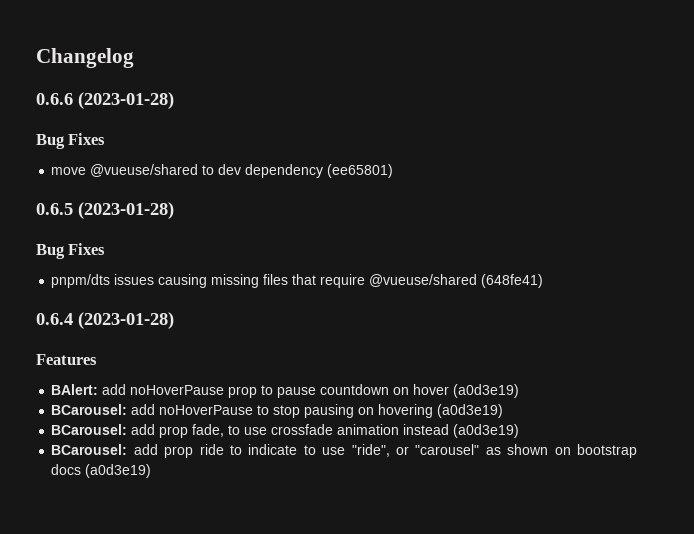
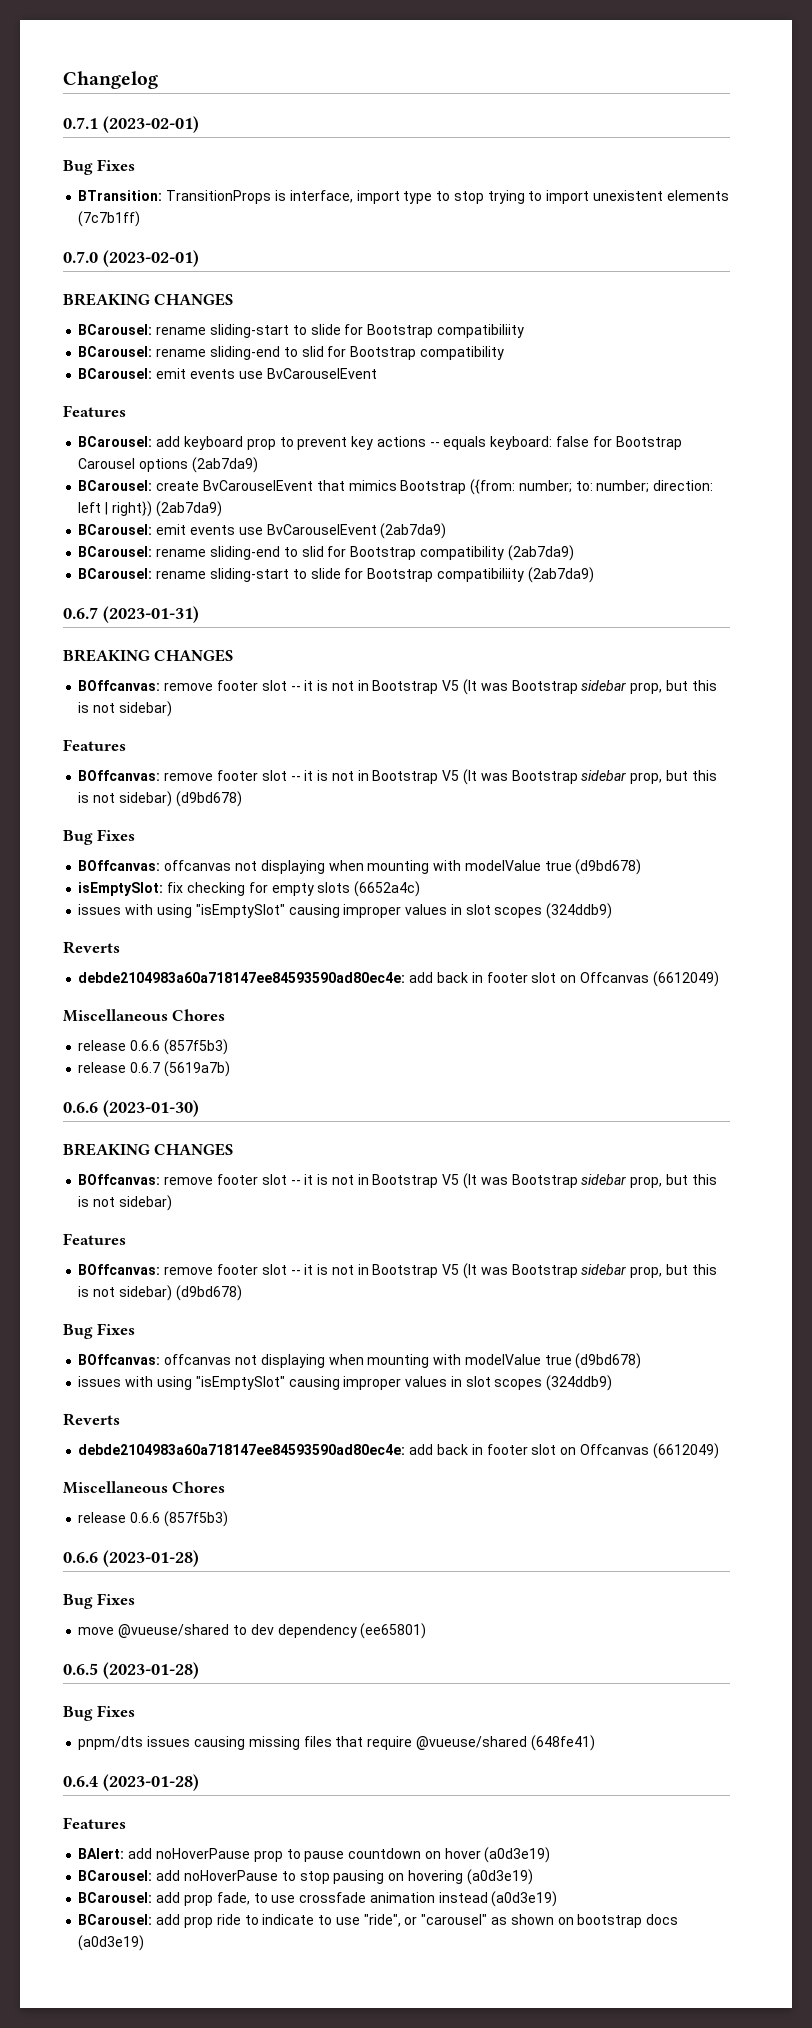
+ 0.7.1 (2023-02-01)
+ Bug Fixes
+ BTransition: TransitionProps is interface, import type to stop trying to import unexistent elements (7c7b1ff)
+ 0.7.0 (2023-02-01)
+ BREAKING CHANGES
+ BCarousel: rename sliding-start to slide for Bootstrap compatibiliity
+ BCarousel: rename sliding-end to slid for Bootstrap compatibility
+ BCarousel: emit events use BvCarouselEvent
+ Features
+ BCarousel: add keyboard prop to prevent key actions -- equals keyboard: false for Bootstrap Carousel options (2ab7da9)
+ BCarousel: create BvCarouselEvent that mimics Bootstrap ({from: number; to: number; direction: left | right}) (2ab7da9)
+ BCarousel: emit events use BvCarouselEvent (2ab7da9)
+ BCarousel: rename sliding-end to slid for Bootstrap compatibility (2ab7da9)
+ BCarousel: rename sliding-start to slide for Bootstrap compatibiliity (2ab7da9)
+ 0.6.7 (2023-01-31)
+ BREAKING CHANGES
+ BOffcanvas: remove footer slot -- it is not in Bootstrap V5 (It was Bootstrap sidebar prop, but this is not sidebar)
+ Features
+ BOffcanvas: remove footer slot -- it is not in Bootstrap V5 (It was Bootstrap sidebar prop, but this is not sidebar) (d9bd678)
+ Bug Fixes
+ BOffcanvas: offcanvas not displaying when mounting with modelValue true (d9bd678)
+ isEmptySlot: fix checking for empty slots (6652a4c)
+ issues with using "isEmptySlot" causing improper values in slot scopes (324ddb9)
+ Reverts
+ debde2104983a60a718147ee84593590ad80ec4e: add back in footer slot on Offcanvas (6612049)
+ Miscellaneous Chores
+ release 0.6.6 (857f5b3)
+ release 0.6.7 (5619a7b)
+ 0.6.6 (2023-01-30)
+ BREAKING CHANGES
+ BOffcanvas: remove footer slot -- it is not in Bootstrap V5 (It was Bootstrap sidebar prop, but this is not sidebar)
+ Features
+ BOffcanvas: remove footer slot -- it is not in Bootstrap V5 (It was Bootstrap sidebar prop, but this is not sidebar) (d9bd678)
+ Bug Fixes
+ BOffcanvas: offcanvas not displaying when mounting with modelValue true (d9bd678)
+ issues with using "isEmptySlot" causing improper values in slot scopes (324ddb9)
+ Reverts
+ debde2104983a60a718147ee84593590ad80ec4e: add back in footer slot on Offcanvas (6612049)
+ Miscellaneous Chores
+ release 0.6.6 (857f5b3)

